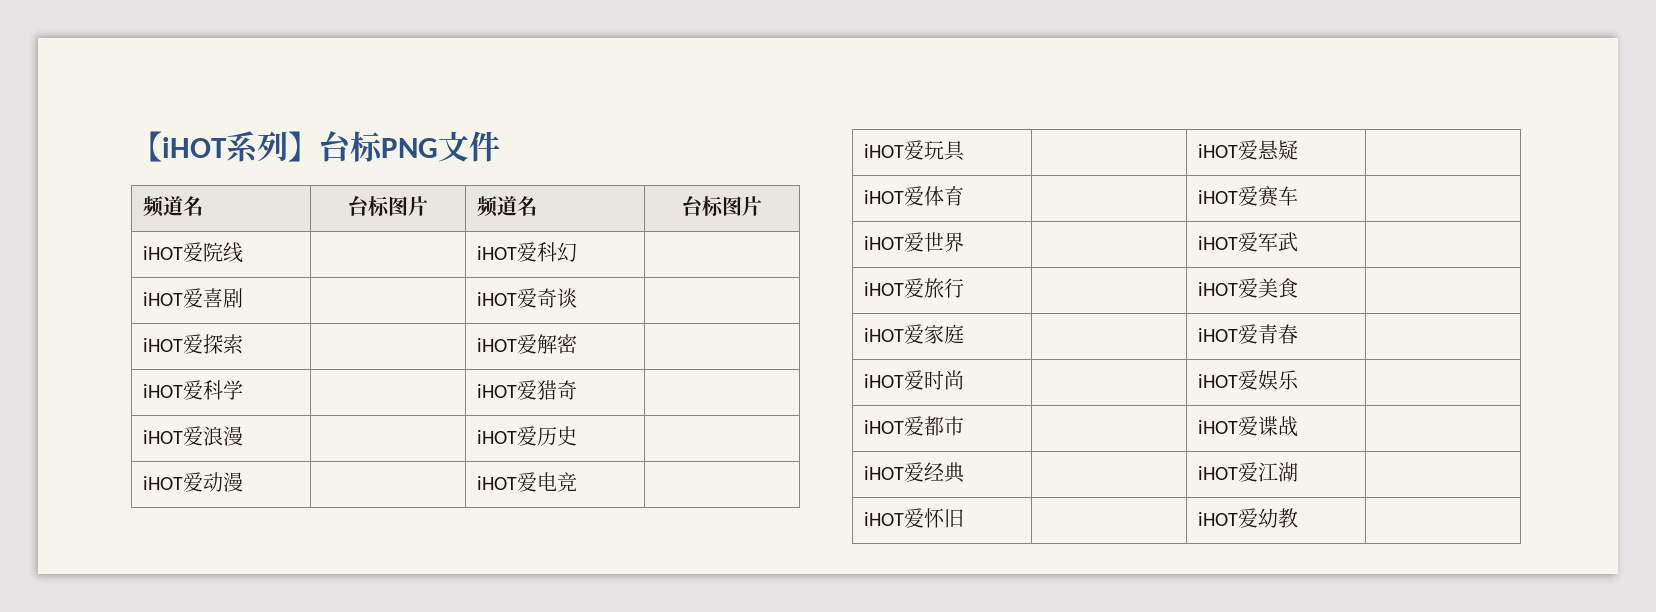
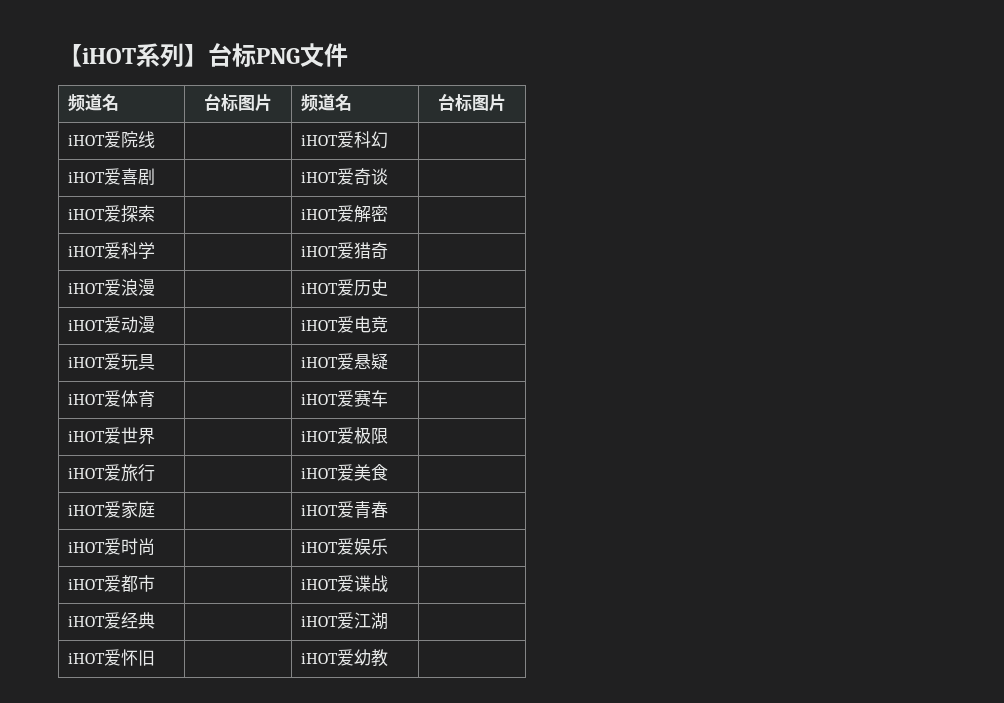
- iHOT爱世界 | | iHOT爱军武 |
+ iHOT爱世界 | | iHOT爱极限 |

